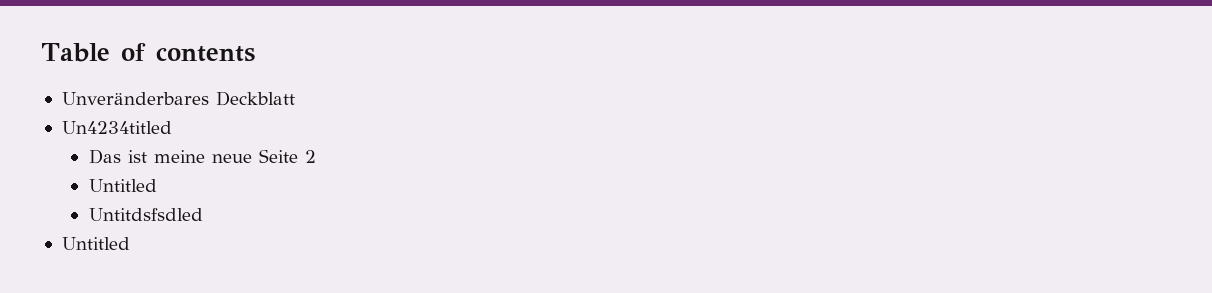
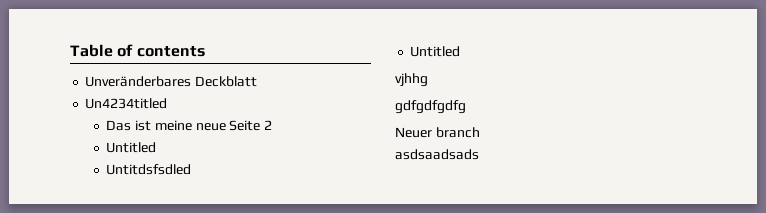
+ vjhhg
+ gdfgdfgdfg
+ Neuer branch
+ asdsaadsads

